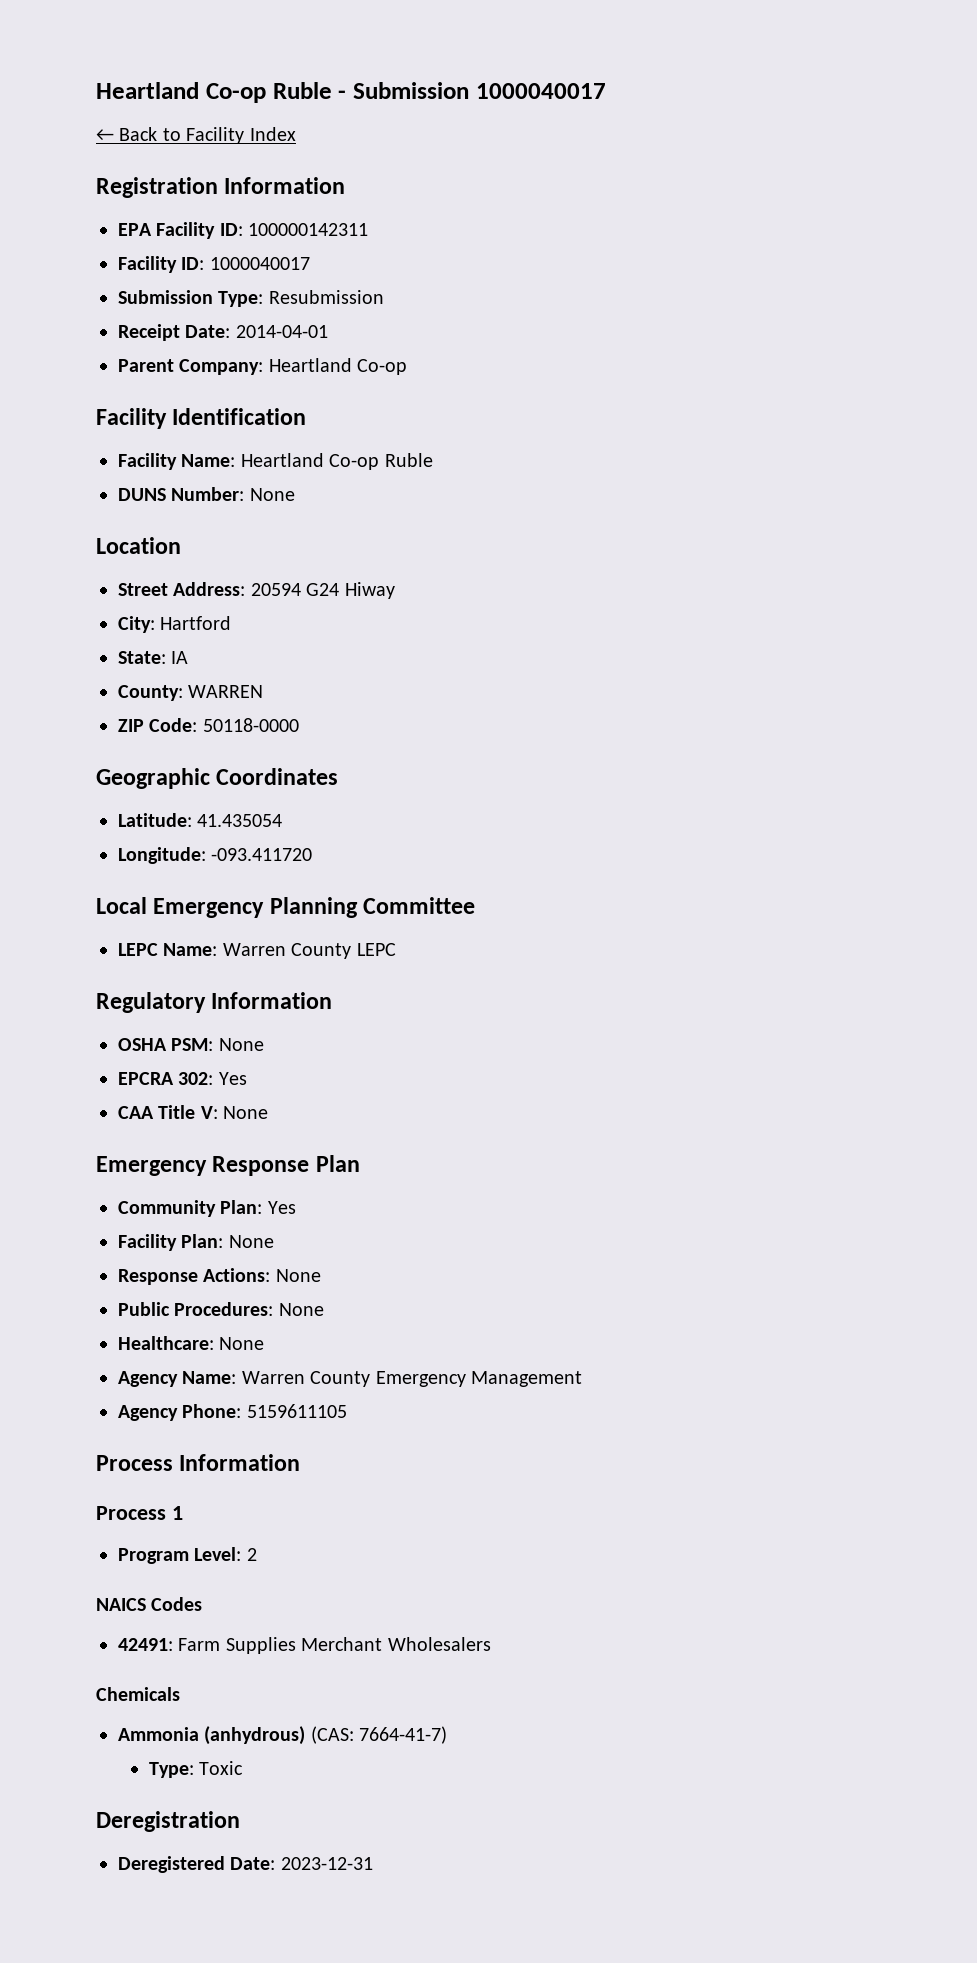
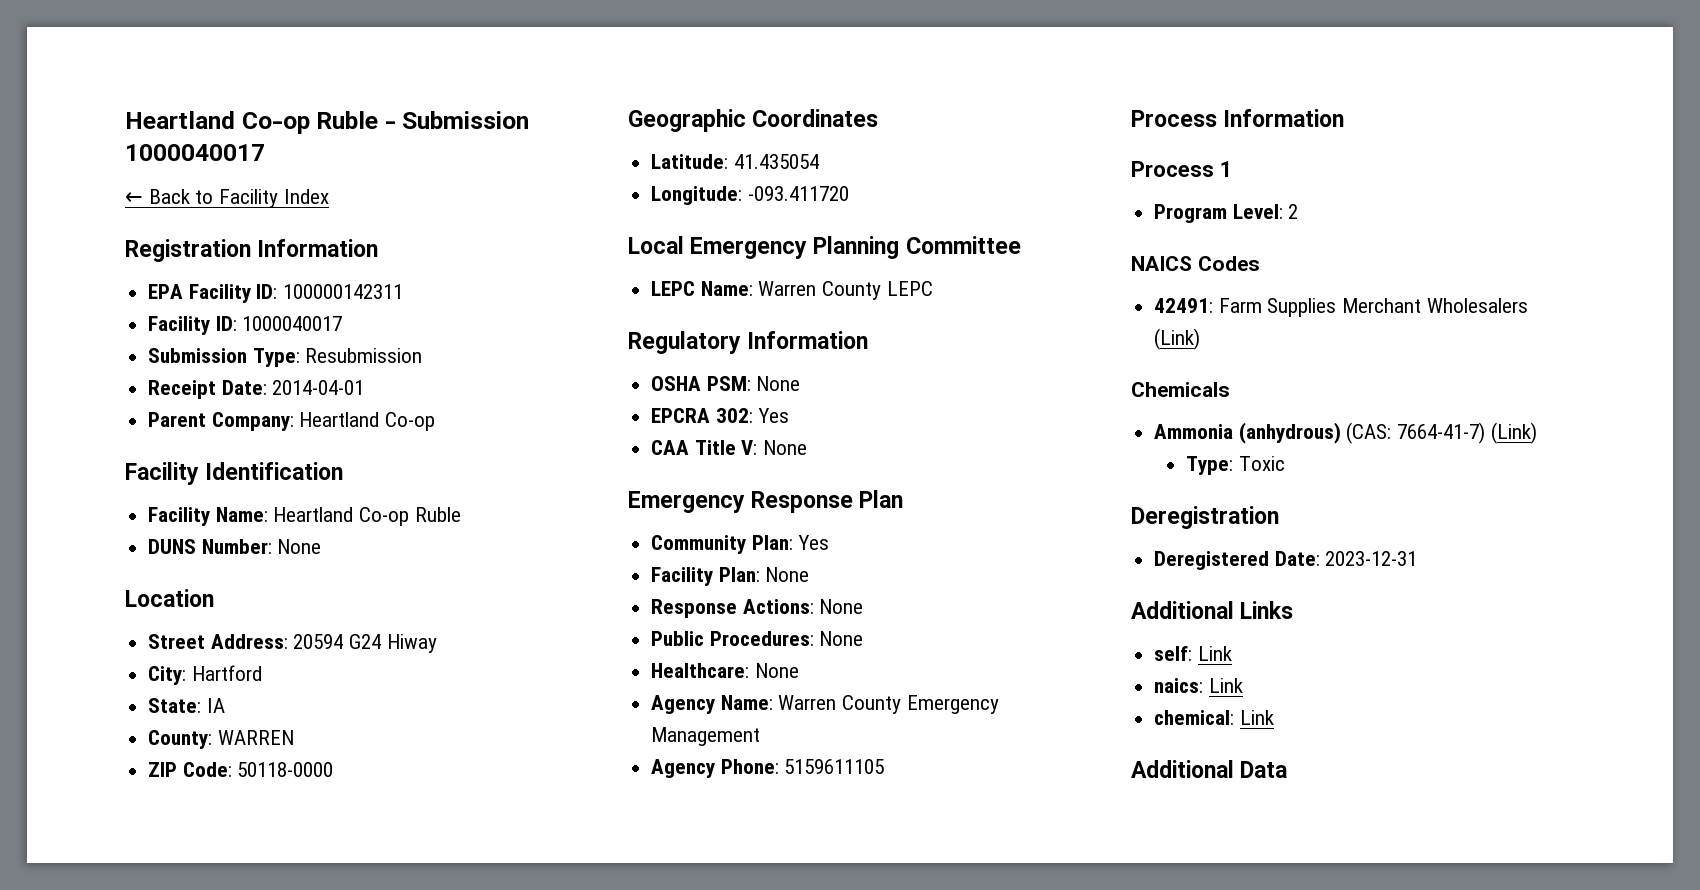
- 42491: Farm Supplies Merchant Wholesalers
+ 42491: Farm Supplies Merchant Wholesalers (Link)
- Ammonia (anhydrous) (CAS: 7664-41-7)
+ Ammonia (anhydrous) (CAS: 7664-41-7) (Link)
+ Additional Links
+ self: Link
+ naics: Link
+ chemical: Link
+ Additional Data

